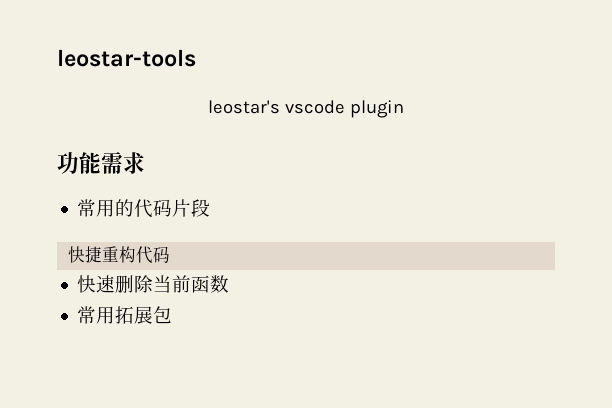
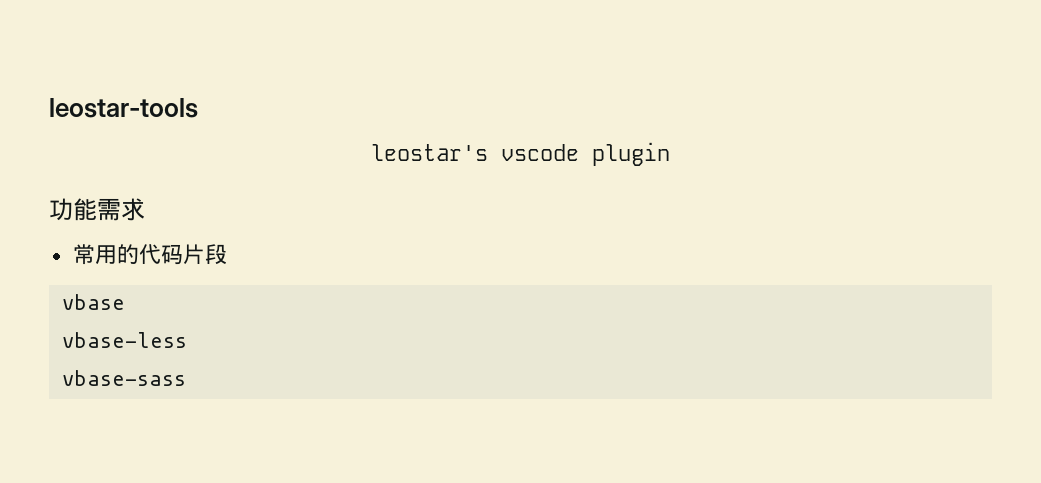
- 快捷重构代码
- 快速删除当前函数
- 常用拓展包
+ vbase
+ vbase-less
+ vbase-sass

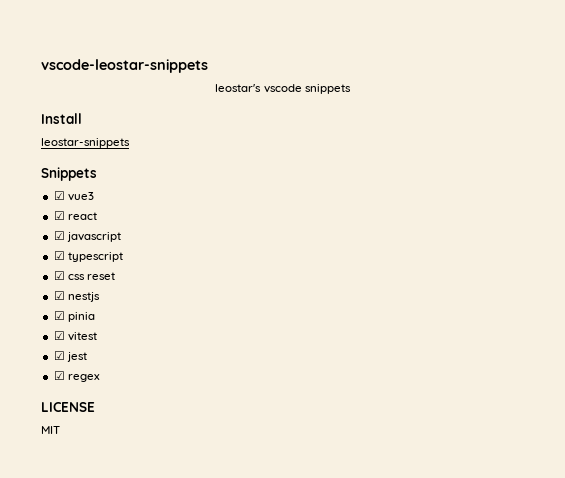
- leostar-tools
+ vscode-leostar-snippets
- leostar's vscode plugin
- 功能需求
- 常用的代码片段
- vbase
- vbase-less
- vbase-sass
+ leostar's vscode snippets
+ Install
+ leostar-snippets
+ Snippets
+ ☑ vue3
+ ☑ react
+ ☑ javascript
+ ☑ typescript
+ ☑ css reset
+ ☑ nestjs
+ ☑ pinia
+ ☑ vitest
+ ☑ jest
+ ☑ regex
+ LICENSE
+ MIT

